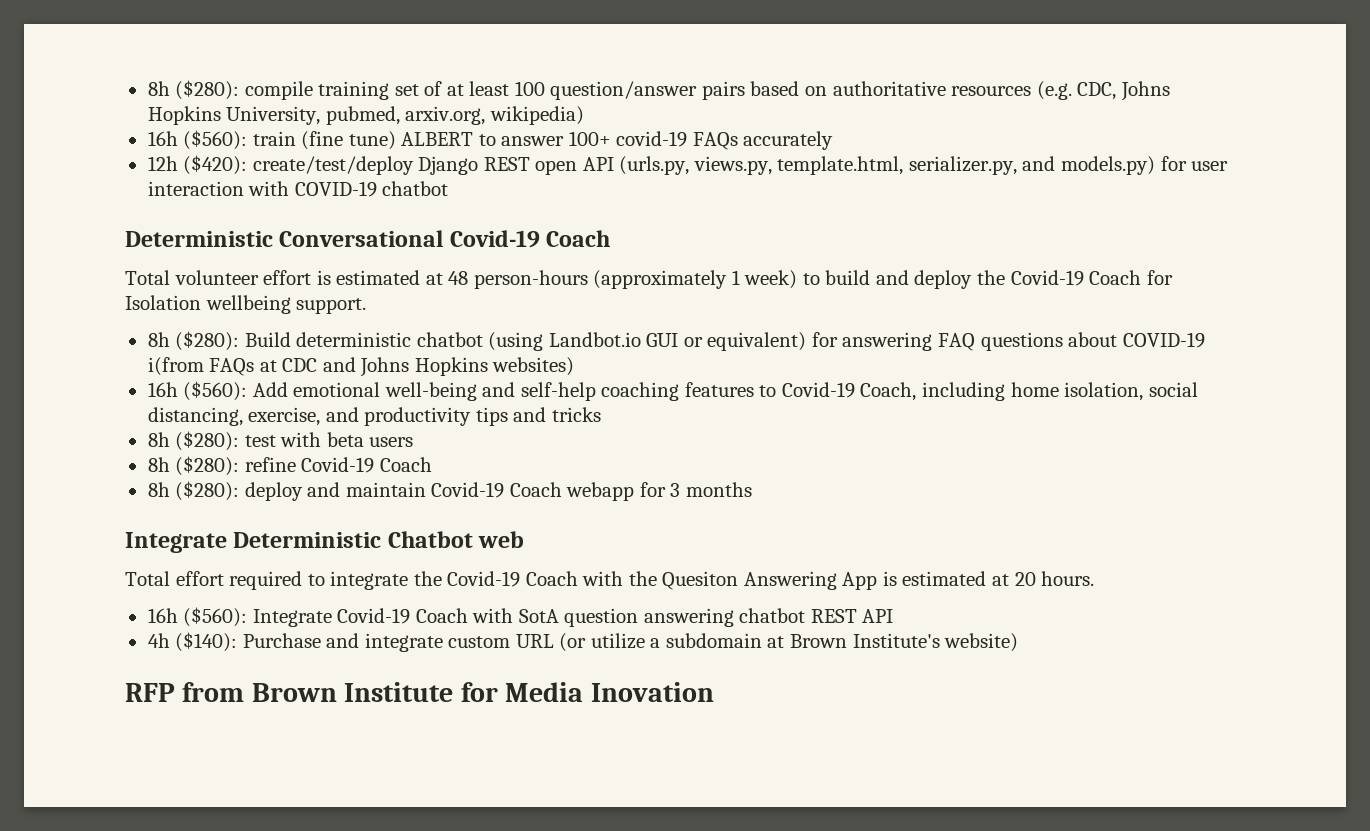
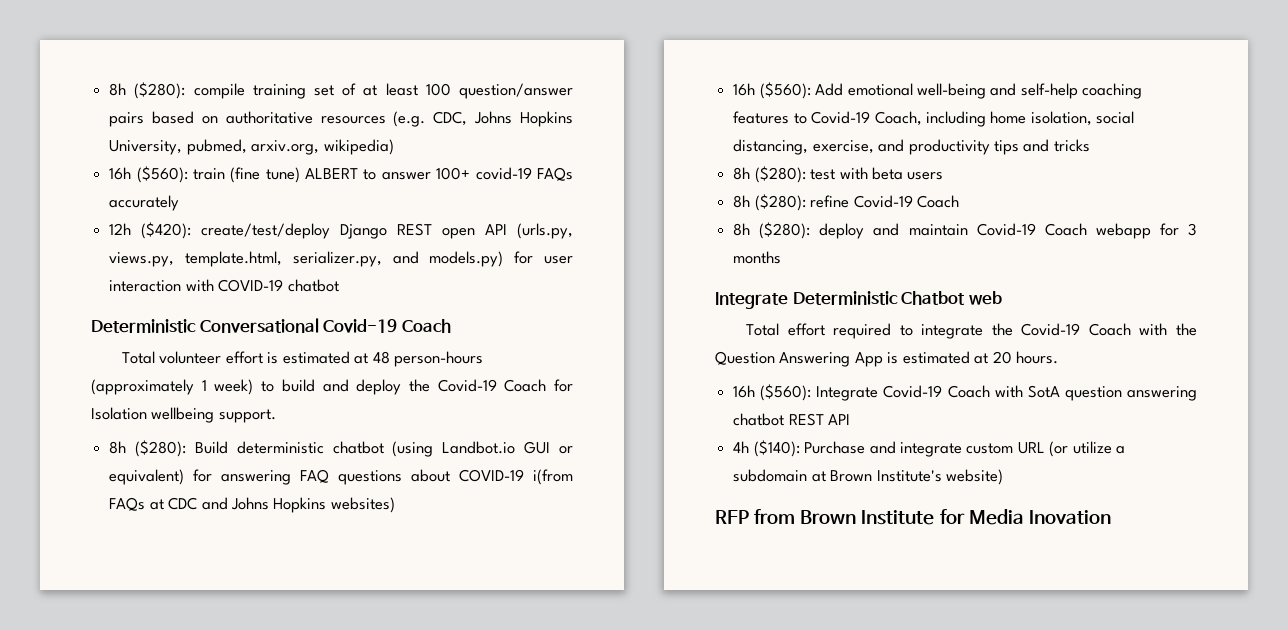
- Total effort required to integrate the Covid-19 Coach with the Quesiton Answering App is estimated at 20 hours.
+ Total effort required to integrate the Covid-19 Coach with the Question Answering App is estimated at 20 hours.

